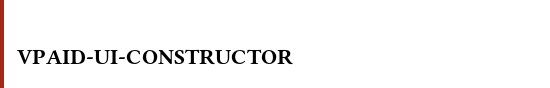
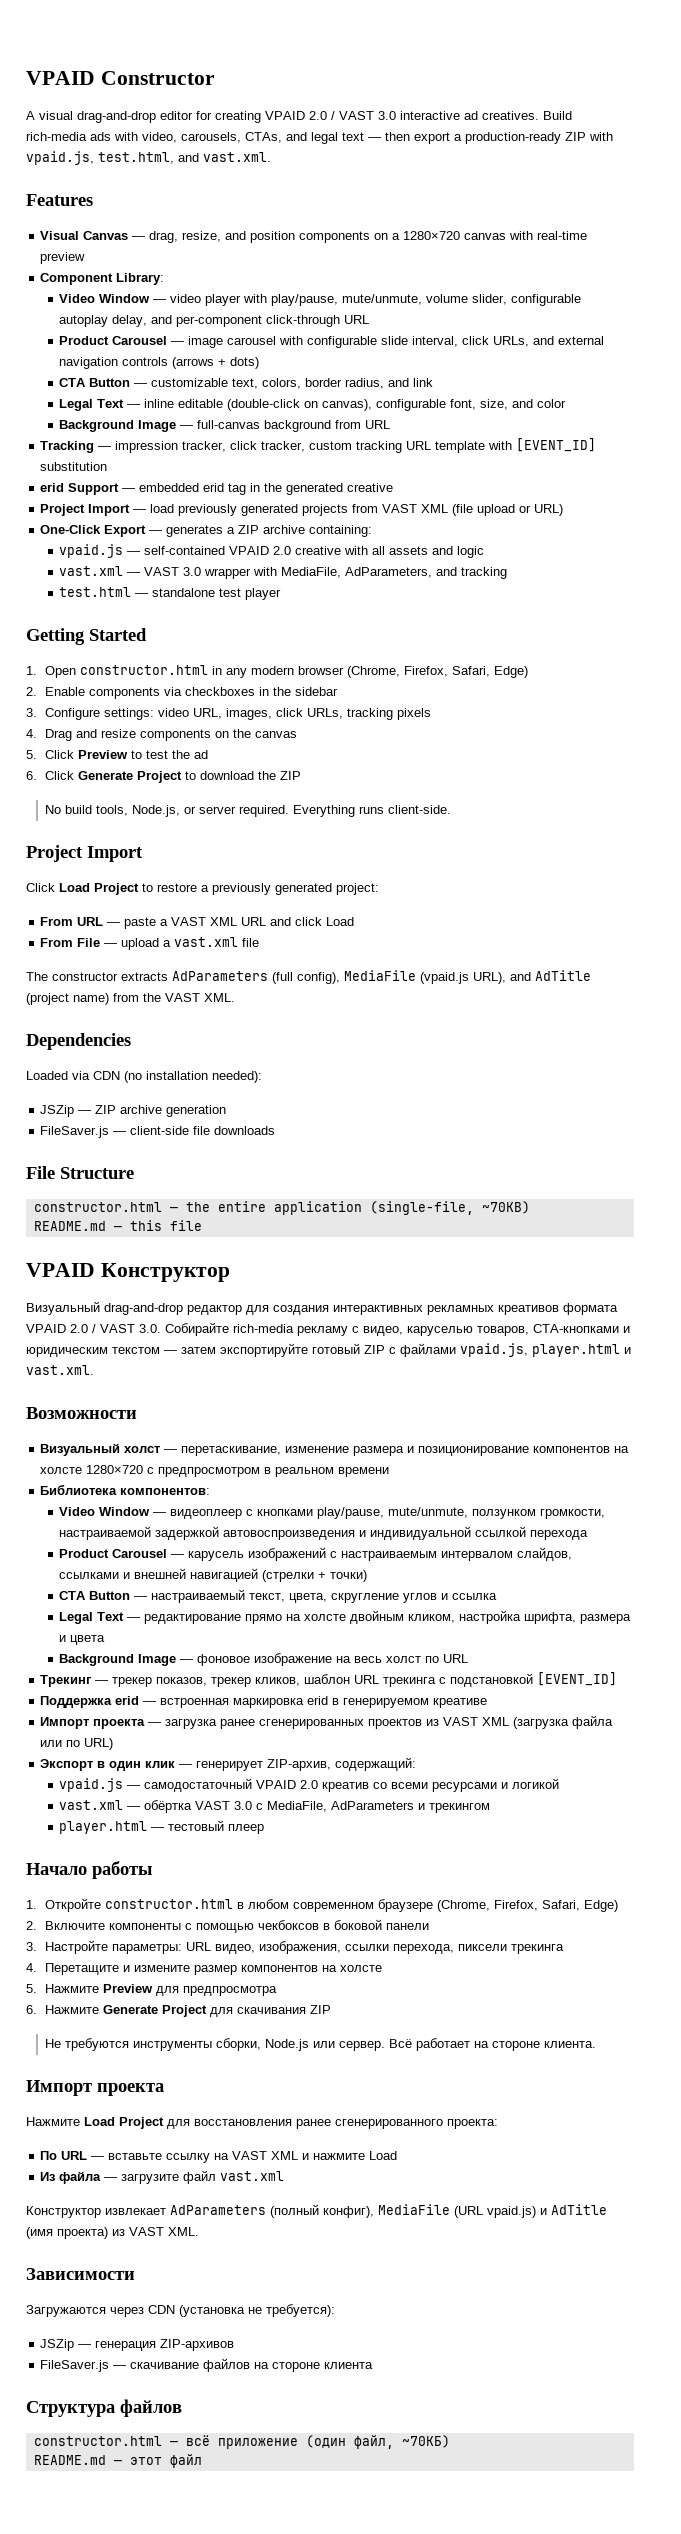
- VPAID-UI-CONSTRUCTOR
+ VPAID Constructor
+ A visual drag-and-drop editor for creating VPAID 2.0 / VAST 3.0 interactive ad creatives. Build rich-media ads with video, carousels, CTAs, and legal text — then export a production-ready ZIP with vpaid.js, test.html, and vast.xml.
+ Features
+ Visual Canvas — drag, resize, and position components on a 1280×720 canvas with real-time preview
+ Component Library:
+ Video Window — video player with play/pause, mute/unmute, volume slider, configurable autoplay delay, and per-component click-through URL
+ Product Carousel — image carousel with configurable slide interval, click URLs, and external navigation controls (arrows + dots)
+ CTA Button — customizable text, colors, border radius, and link
+ Legal Text — inline editable (double-click on canvas), configurable font, size, and color
+ Background Image — full-canvas background from URL
+ Tracking — impression tracker, click tracker, custom tracking URL template with [EVENT_ID] substitution
+ erid Support — embedded erid tag in the generated creative
+ Project Import — load previously generated projects from VAST XML (file upload or URL)
+ One-Click Export — generates a ZIP archive containing:
+ vpaid.js — self-contained VPAID 2.0 creative with all assets and logic
+ vast.xml — VAST 3.0 wrapper with MediaFile, AdParameters, and tracking
+ test.html — standalone test player
+ Getting Started
+ 1. Open constructor.html in any modern browser (Chrome, Firefox, Safari, Edge)
+ 2. Enable components via checkboxes in the sidebar
+ 3. Configure settings: video URL, images, click URLs, tracking pixels
+ 4. Drag and resize components on the canvas
+ 5. Click Preview to test the ad
+ 6. Click Generate Project to download the ZIP
+ No build tools, Node.js, or server required. Everything runs client-side.
+ Project Import
+ Click Load Project to restore a previously generated project:
+ From URL — paste a VAST XML URL and click Load
+ From File — upload a vast.xml file
+ The constructor extracts AdParameters (full config), MediaFile (vpaid.js URL), and AdTitle (project name) from the VAST XML.
+ Dependencies
+ Loaded via CDN (no installation needed):
+ JSZip — ZIP archive generation
+ FileSaver.js — client-side file downloads
+ File Structure
+ constructor.html — the entire application (single-file, ~70KB)
+ README.md — this file
+ VPAID Конструктор
+ Визуальный drag-and-drop редактор для создания интерактивных рекламных креативов формата VPAID 2.0 / VAST 3.0. Собирайте rich-media рекламу с видео, каруселью товаров, CTA-кнопками и юридическим текстом — затем экспортируйте готовый ZIP с файлами vpaid.js, player.html и vast.xml.
+ Возможности
+ Визуальный холст — перетаскивание, изменение размера и позиционирование компонентов на холсте 1280×720 с предпросмотром в реальном времени
+ Библиотека компонентов:
+ Video Window — видеоплеер с кнопками play/pause, mute/unmute, ползунком громкости, настраиваемой задержкой автовоспроизведения и индивидуальной ссылкой перехода
+ Product Carousel — карусель изображений с настраиваемым интервалом слайдов, ссылками и внешней навигацией (стрелки + точки)
+ CTA Button — настраиваемый текст, цвета, скругление углов и ссылка
+ Legal Text — редактирование прямо на холсте двойным кликом, настройка шрифта, размера и цвета
+ Background Image — фоновое изображение на весь холст по URL
+ Трекинг — трекер показов, трекер кликов, шаблон URL трекинга с подстановкой [EVENT_ID]
+ Поддержка erid — встроенная маркировка erid в генерируемом креативе
+ Импорт проекта — загрузка ранее сгенерированных проектов из VAST XML (загрузка файла или по URL)
+ Экспорт в один клик — генерирует ZIP-архив, содержащий:
+ vpaid.js — самодостаточный VPAID 2.0 креатив со всеми ресурсами и логикой
+ vast.xml — обёртка VAST 3.0 с MediaFile, AdParameters и трекингом
+ player.html — тестовый плеер
+ Начало работы
+ 1. Откройте constructor.html в любом современном браузере (Chrome, Firefox, Safari, Edge)
+ 2. Включите компоненты с помощью чекбоксов в боковой панели
+ 3. Настройте параметры: URL видео, изображения, ссылки перехода, пиксели трекинга
+ 4. Перетащите и измените размер компонентов на холсте
+ 5. Нажмите Preview для предпросмотра
+ 6. Нажмите Generate Project для скачивания ZIP
+ Не требуются инструменты сборки, Node.js или сервер. Всё работаeт на стороне клиента.
+ Импорт проекта
+ Нажмите Load Project для восстановления ранее сгенерированного проекта:
+ По URL — вставьте ссылку на VAST XML и нажмите Load
+ Из файла — загрузите файл vast.xml
+ Конструктор извлекает AdParameters (полный конфиг), MediaFile (URL vpaid.js) и AdTitle (имя проекта) из VAST XML.
+ Зависимости
+ Загружаются через CDN (установка не требуется):
+ JSZip — генерация ZIP-архивов
+ FileSaver.js — скачивание файлов на стороне клиента
+ Структура файлов
+ constructor.html — всё приложение (один файл, ~70КБ)
+ README.md — этот файл

